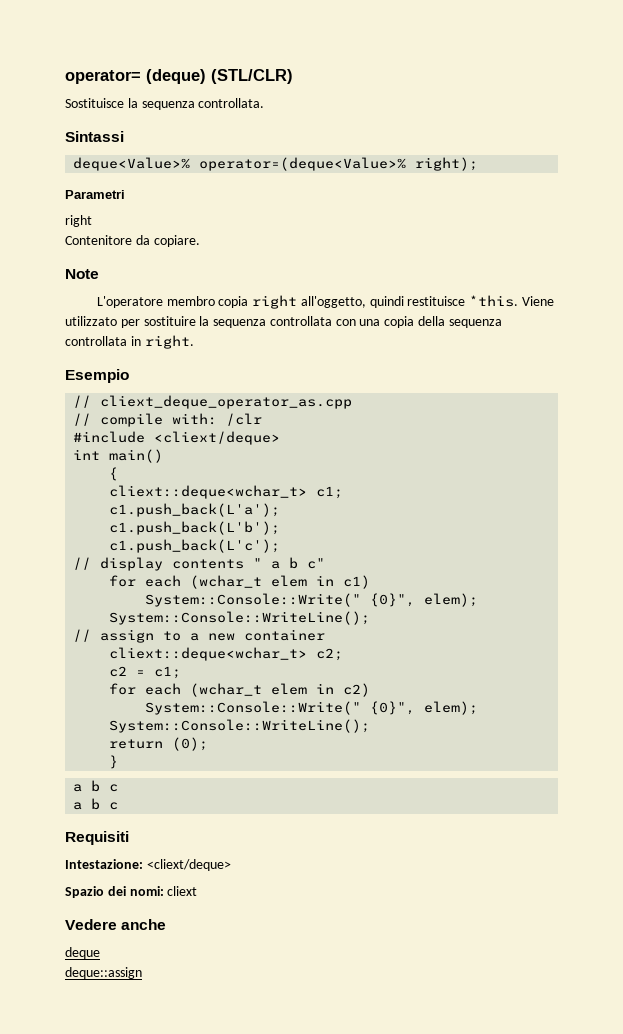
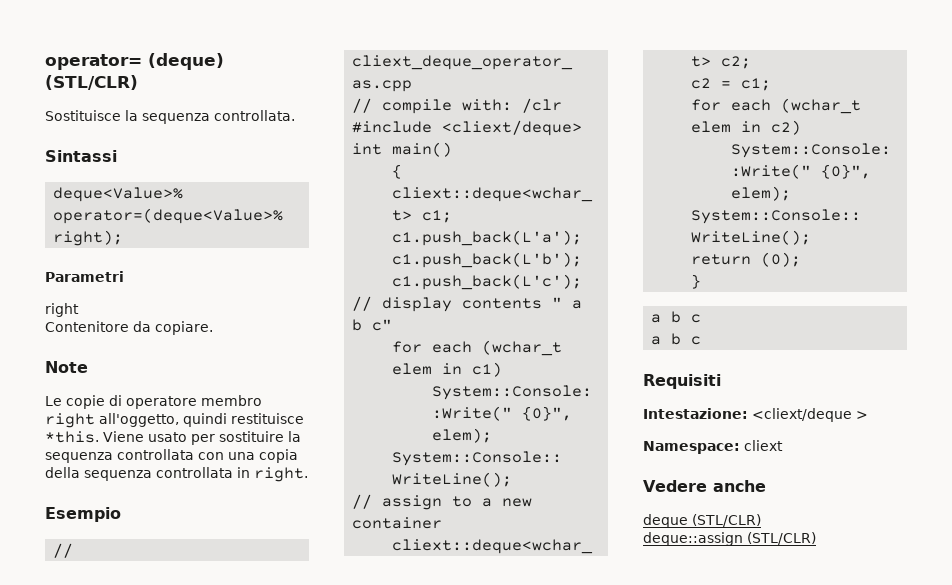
- L'operatore membro copia right all'oggetto, quindi restituisce *this.
+ Le copie di operatore membro right all'oggetto, quindi restituisce *this.
- Viene utilizzato per sostituire la sequenza controllata con una copia della sequenza controllata in right.
+ Viene usato per sostituire la sequenza controllata con una copia della sequenza controllata in right.
- Intestazione: <cliext/deque>
- Spazio dei nomi: cliext
+ Intestazione: <cliext/deque >
+ Namespace: cliext
- deque
+ deque (STL/CLR)
- deque::assign
+ deque::assign (STL/CLR)

